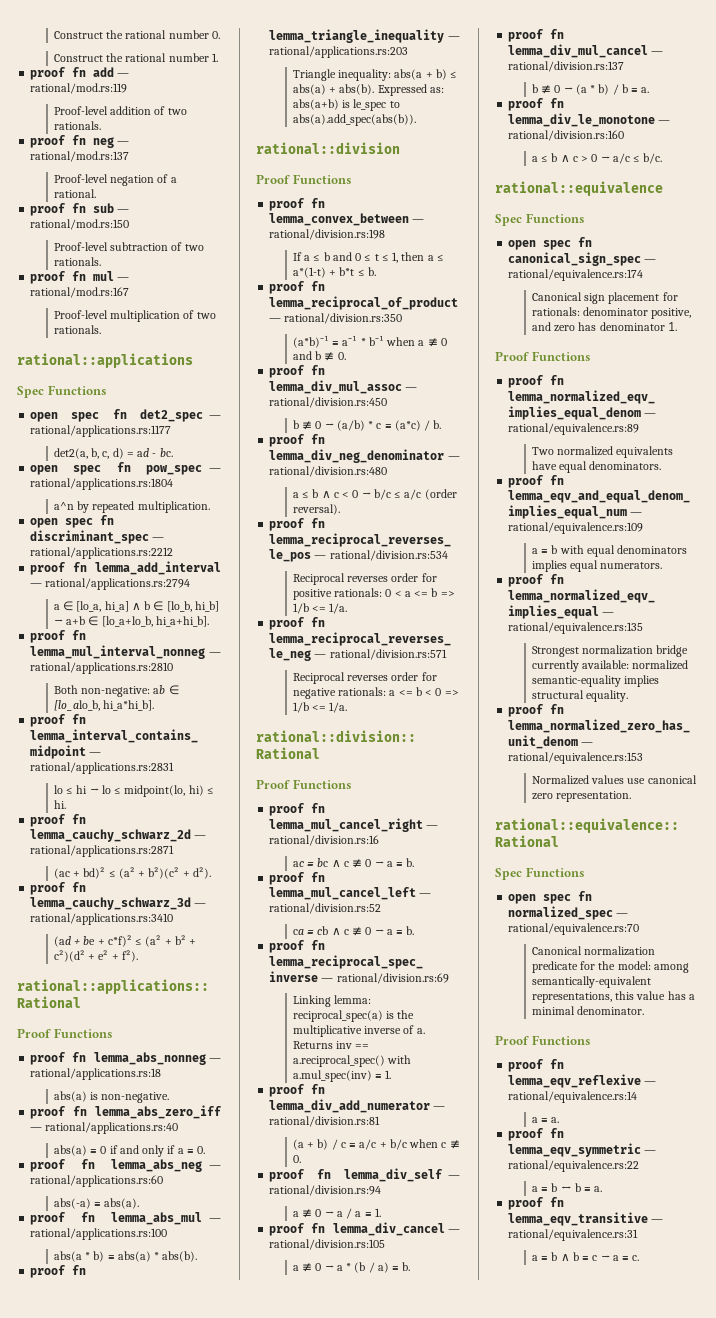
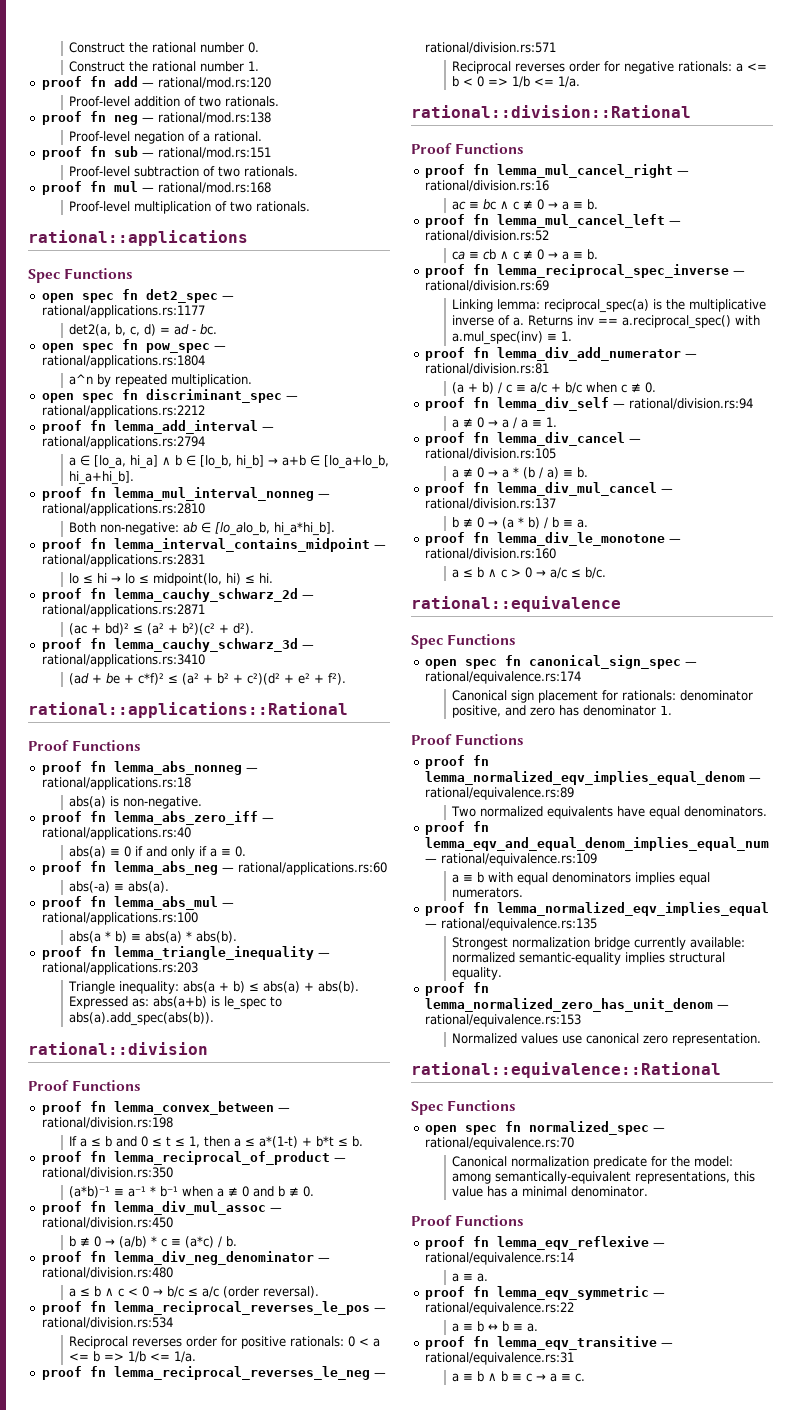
- proof fn add — rational/mod.rs:119
+ proof fn add — rational/mod.rs:120
- proof fn neg — rational/mod.rs:137
+ proof fn neg — rational/mod.rs:138
- proof fn sub — rational/mod.rs:150
+ proof fn sub — rational/mod.rs:151
- proof fn mul — rational/mod.rs:167
+ proof fn mul — rational/mod.rs:168

